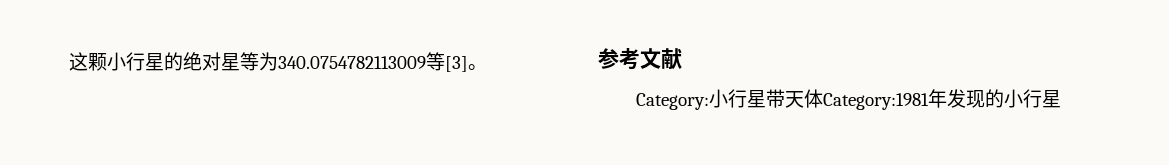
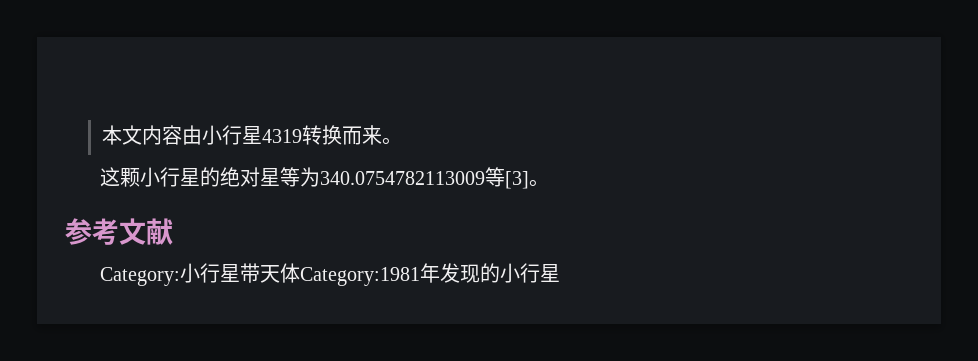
+ 本文内容由小行星4319转换而来。

